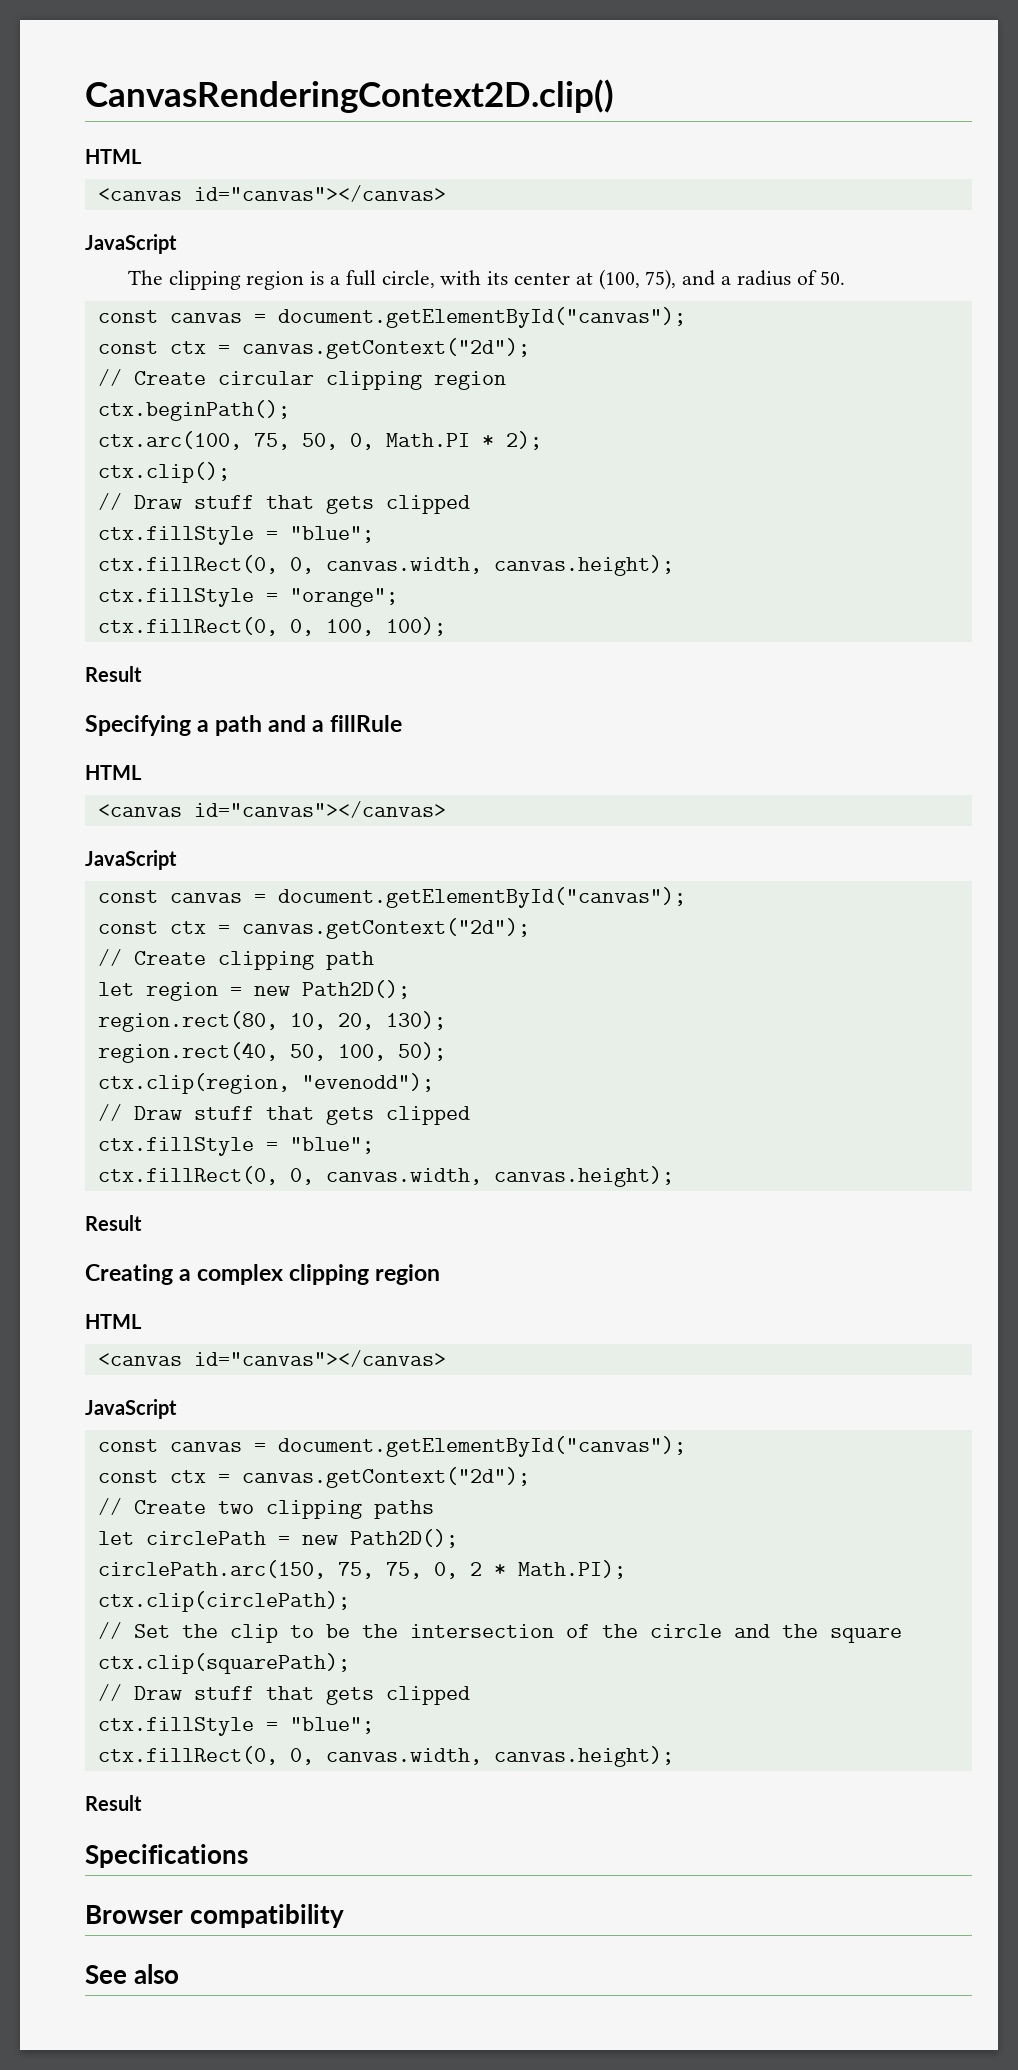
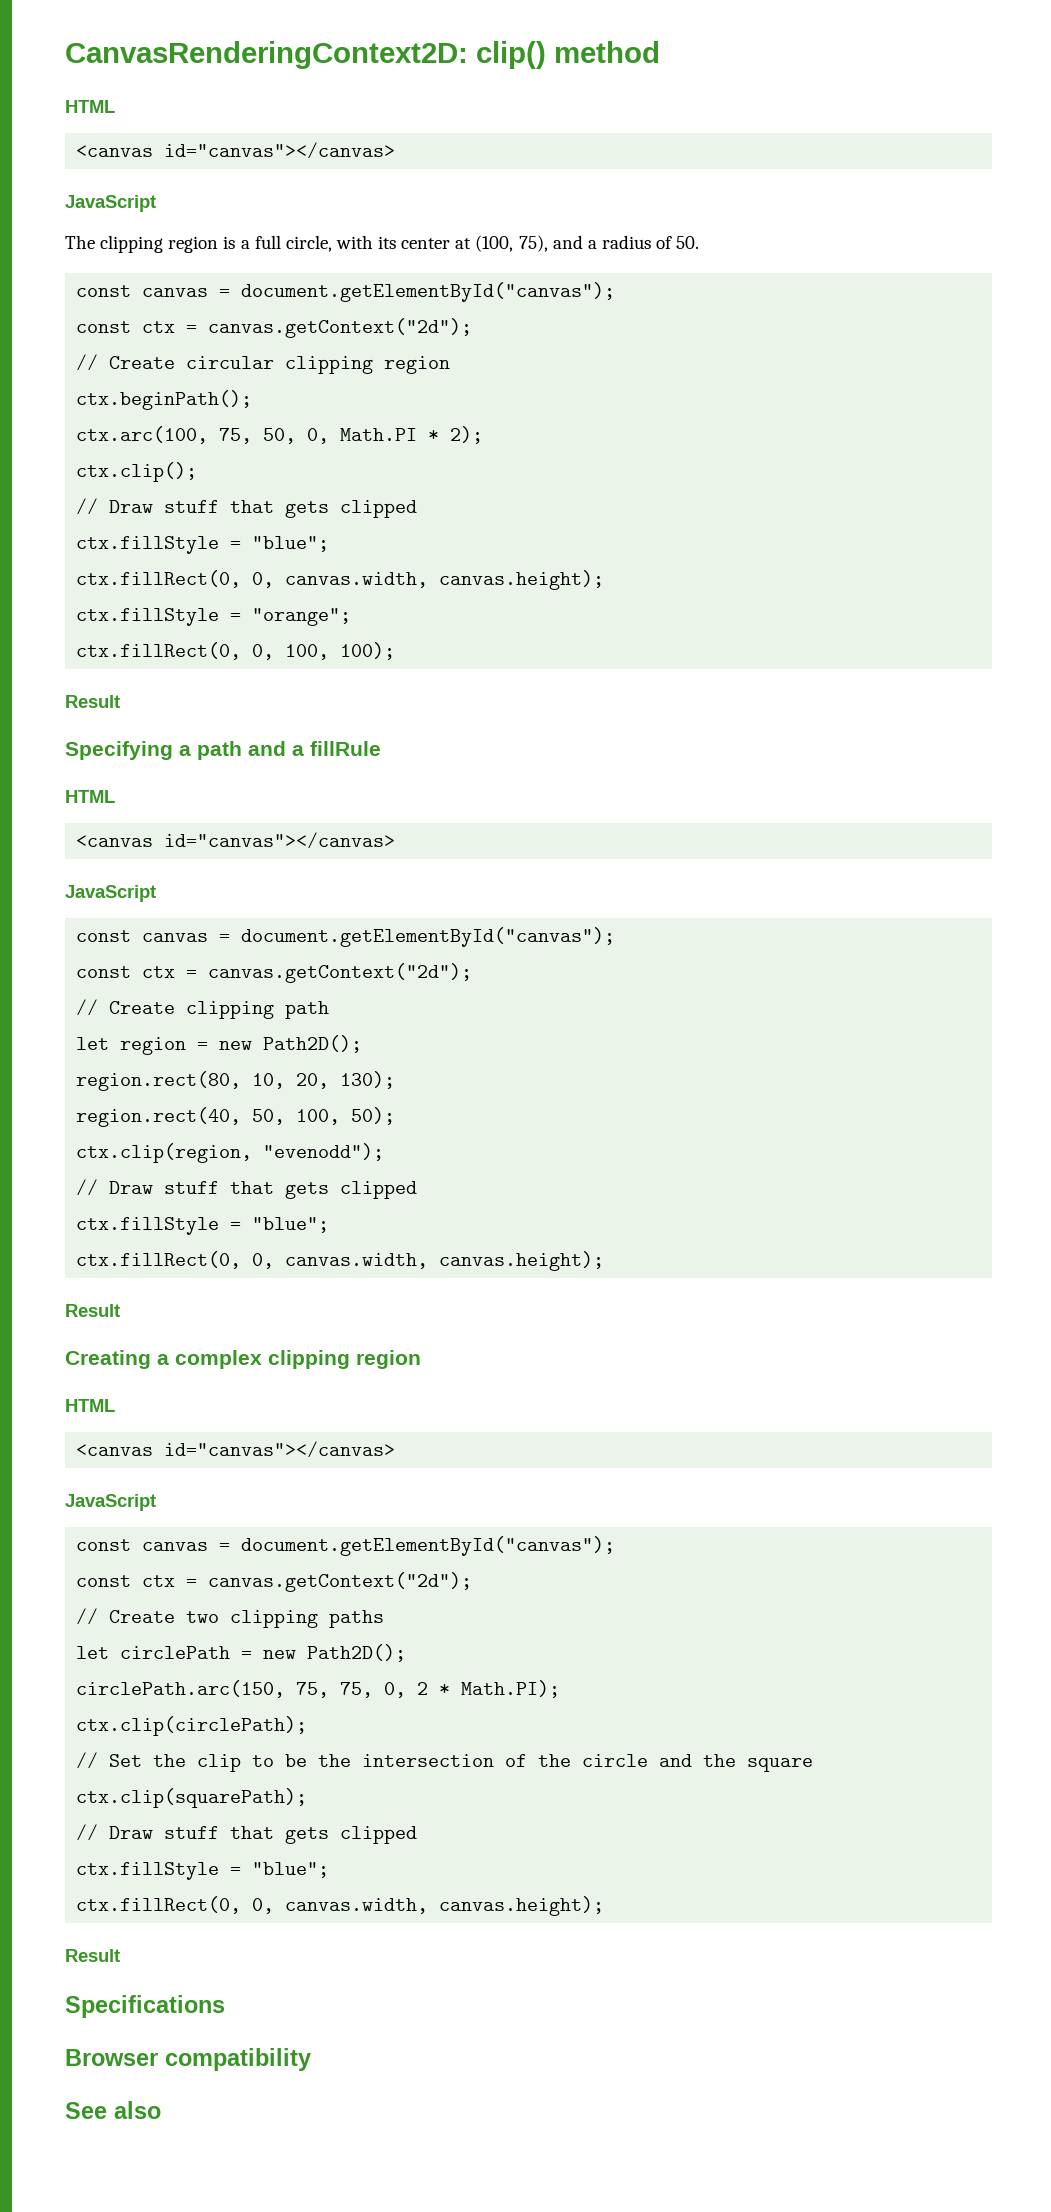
- CanvasRenderingContext2D.clip()
+ CanvasRenderingContext2D: clip() method

